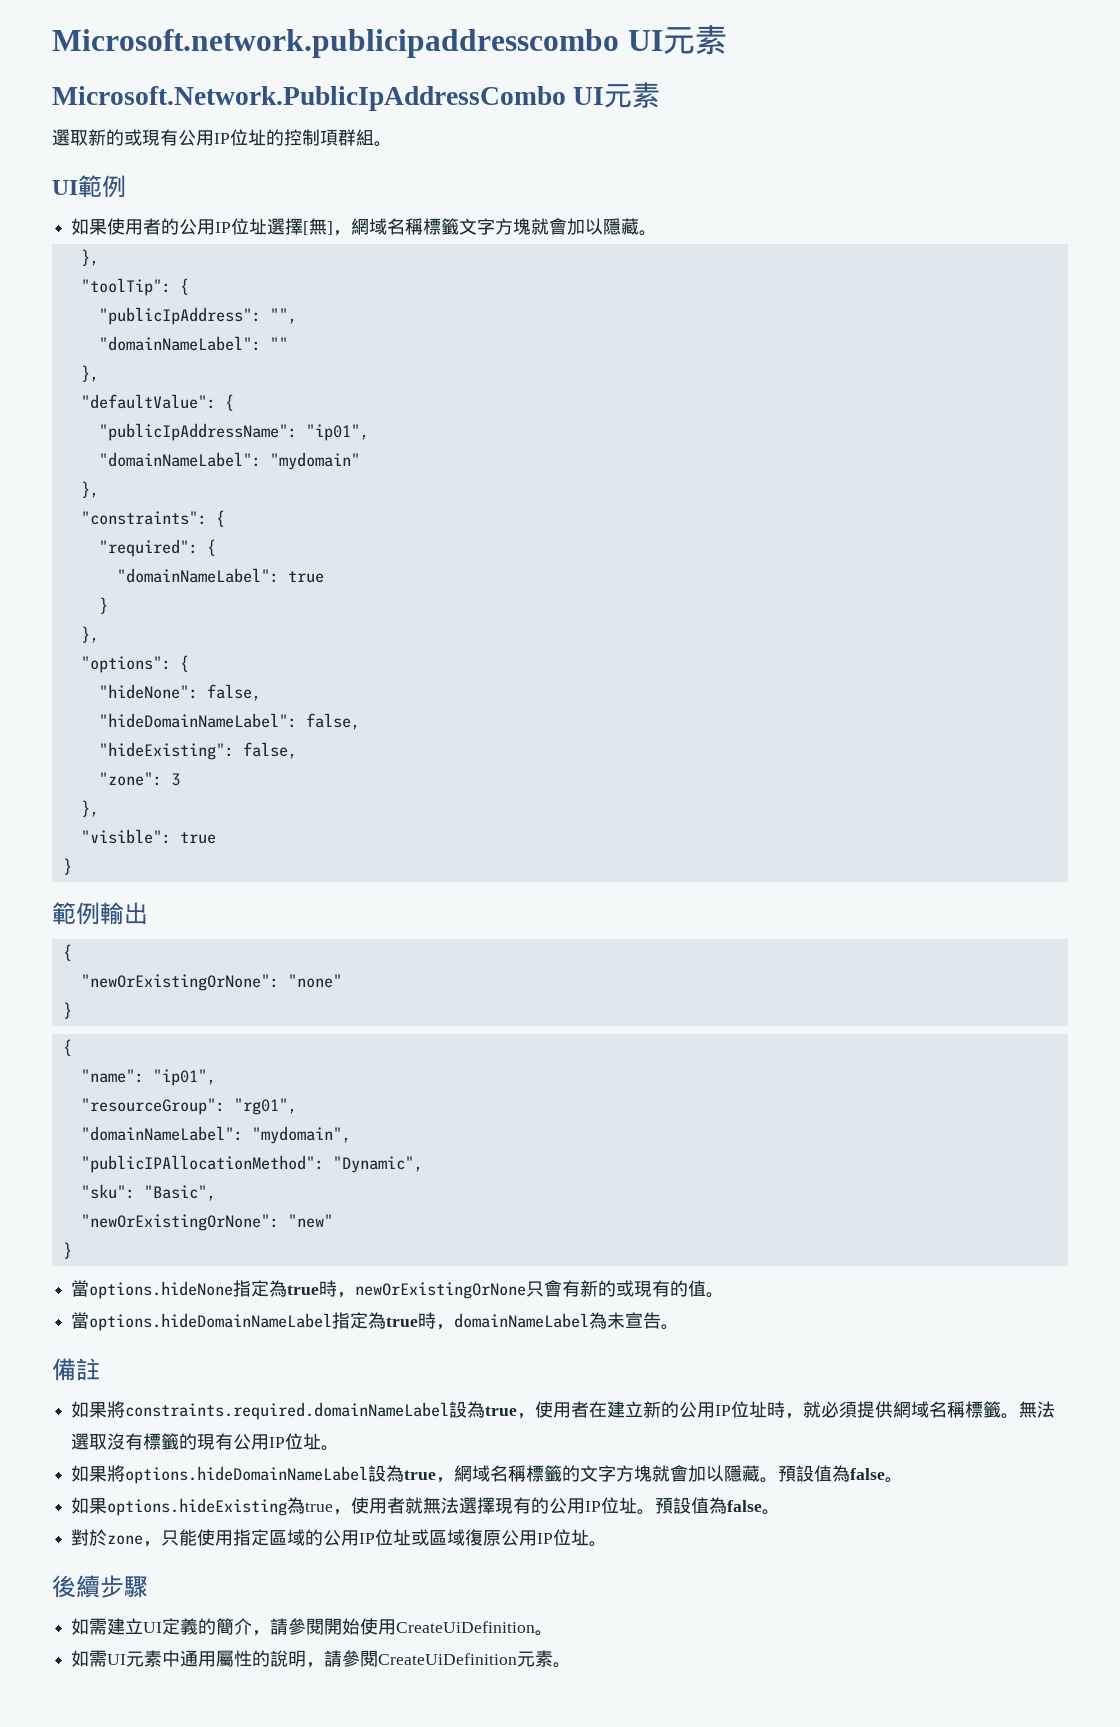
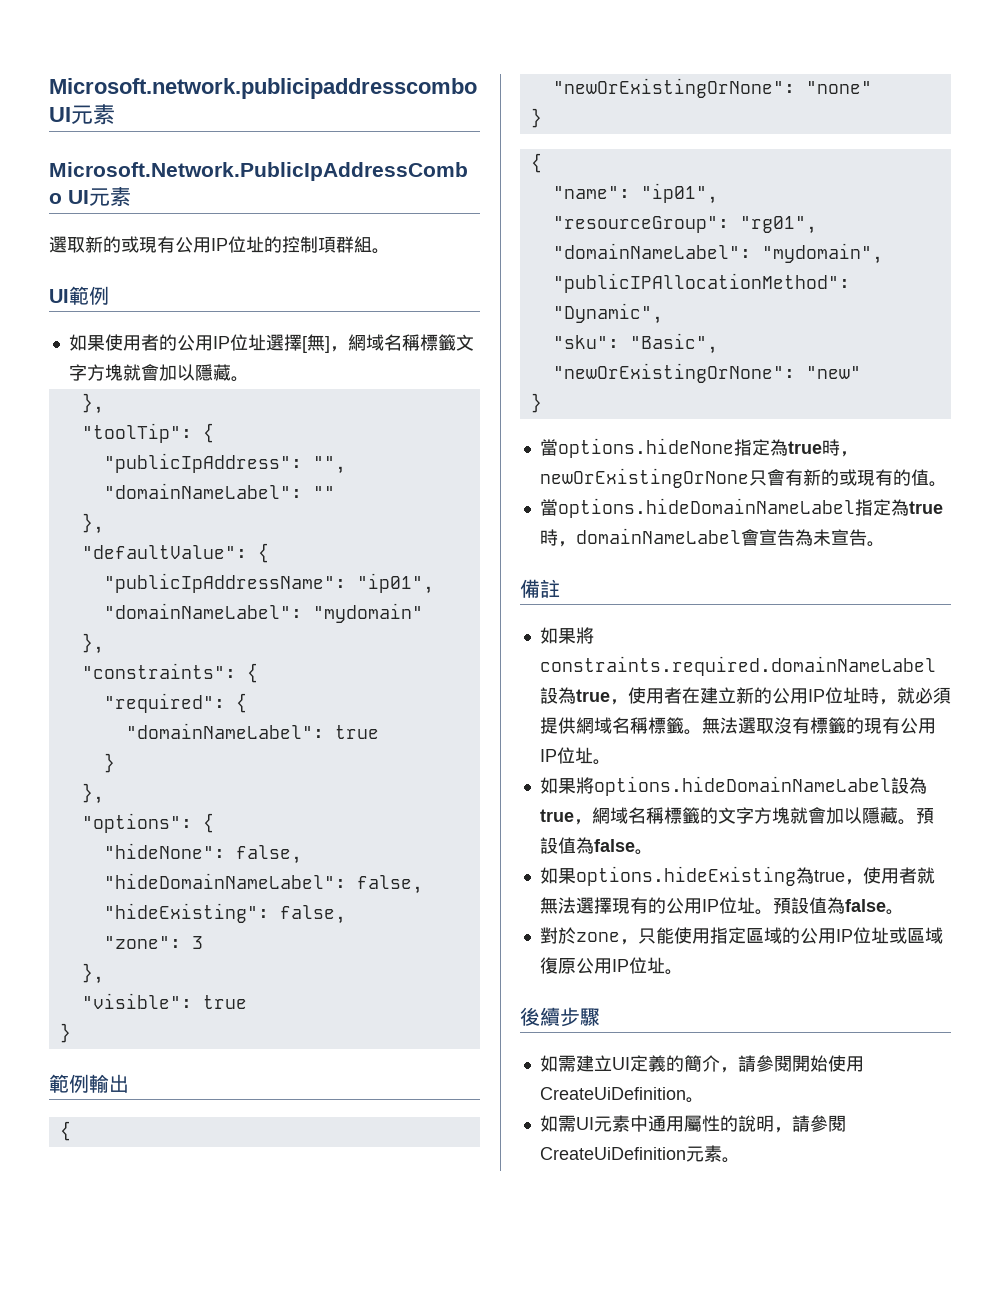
- 當options.hideDomainNameLabel指定為true時，domainNameLabel為未宣告。
+ 當options.hideDomainNameLabel指定為true時，domainNameLabel會宣告為未宣告。

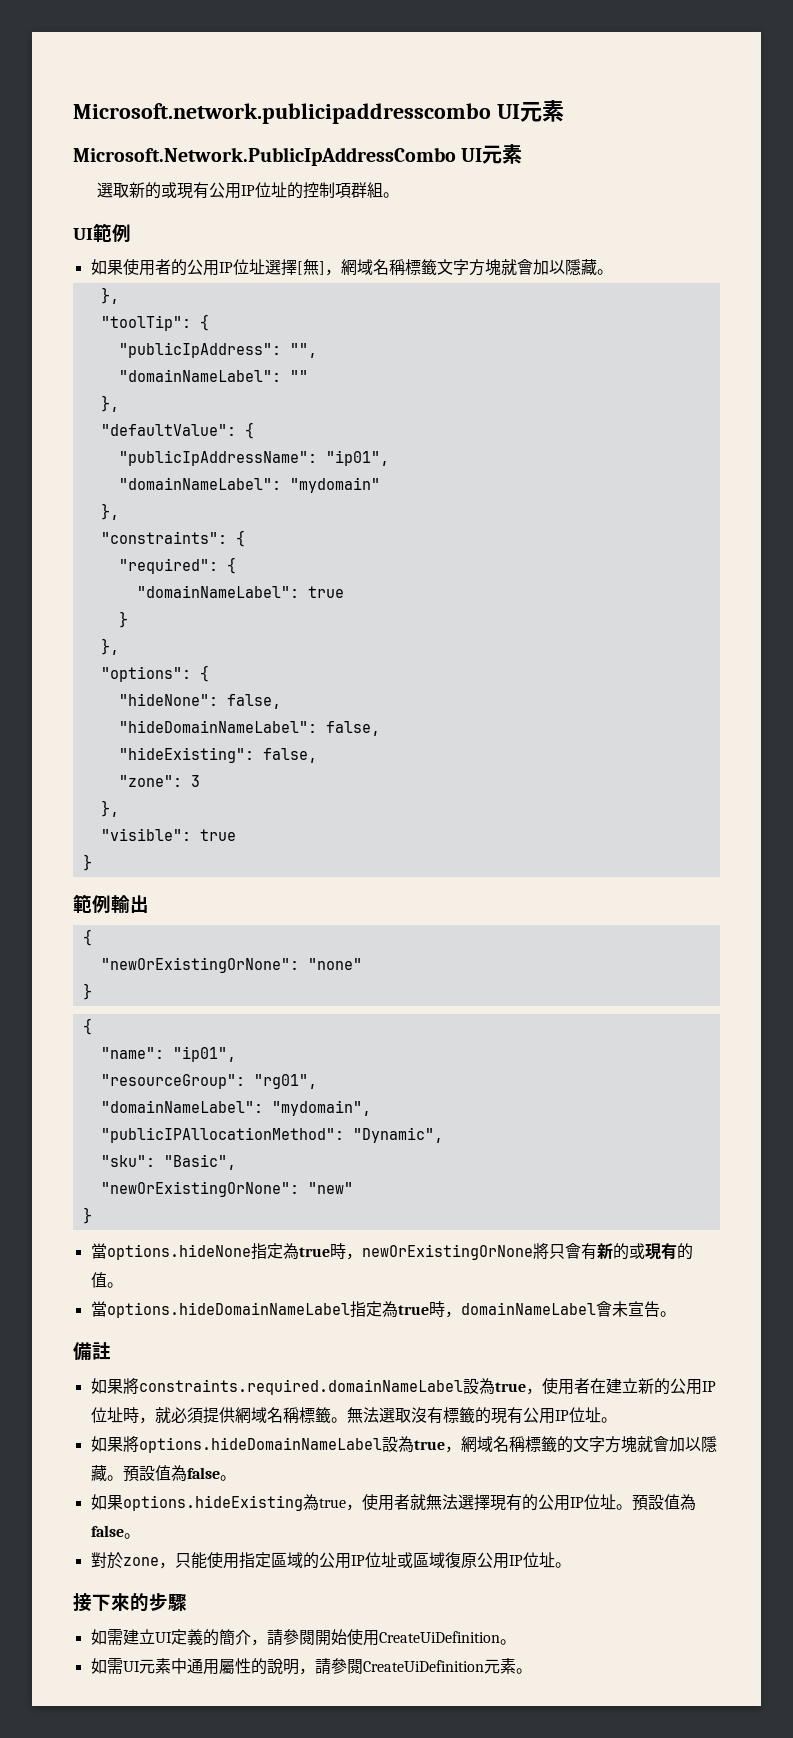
- 當options.hideNone指定為true時，newOrExistingOrNone只會有新的或現有的值。
+ 當options.hideNone指定為true時，newOrExistingOrNone將只會有新的或現有的值。
- 當options.hideDomainNameLabel指定為true時，domainNameLabel會宣告為未宣告。
+ 當options.hideDomainNameLabel指定為true時，domainNameLabel會未宣告。
- 後續步驟
+ 接下來的步驟

